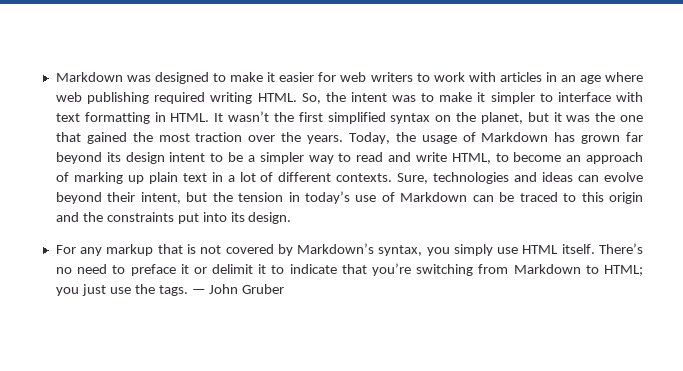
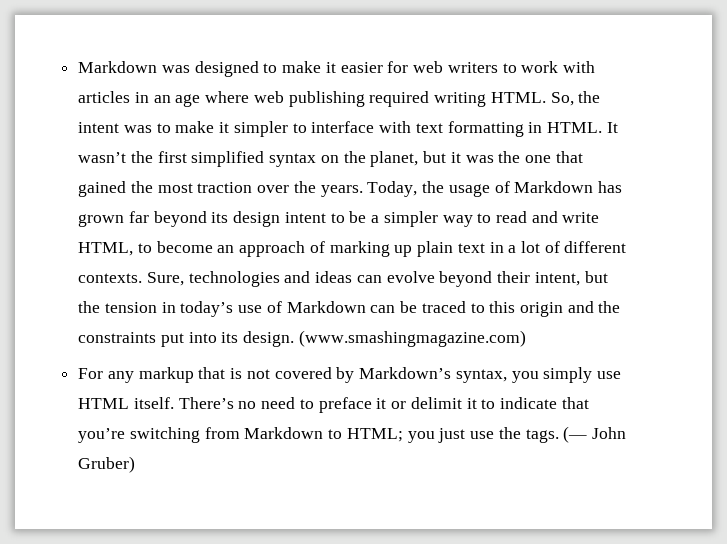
+ (www.smashingmagazine.com)
- — John Gruber
+ (— John Gruber)

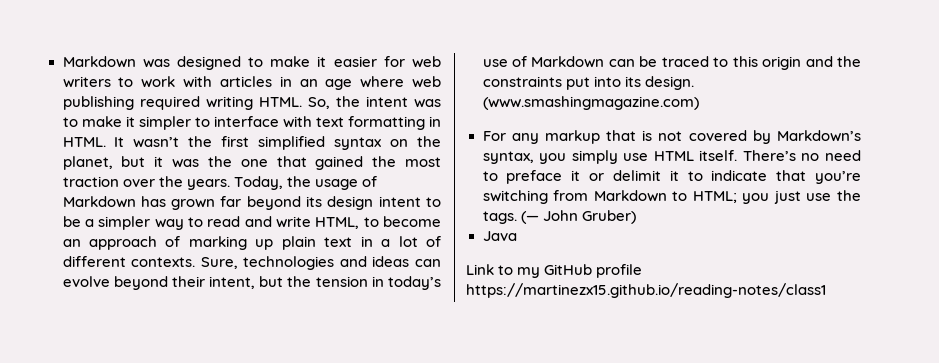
+ Java
+ Link to my GitHub profile https://martinezx15.github.io/reading-notes/class1

